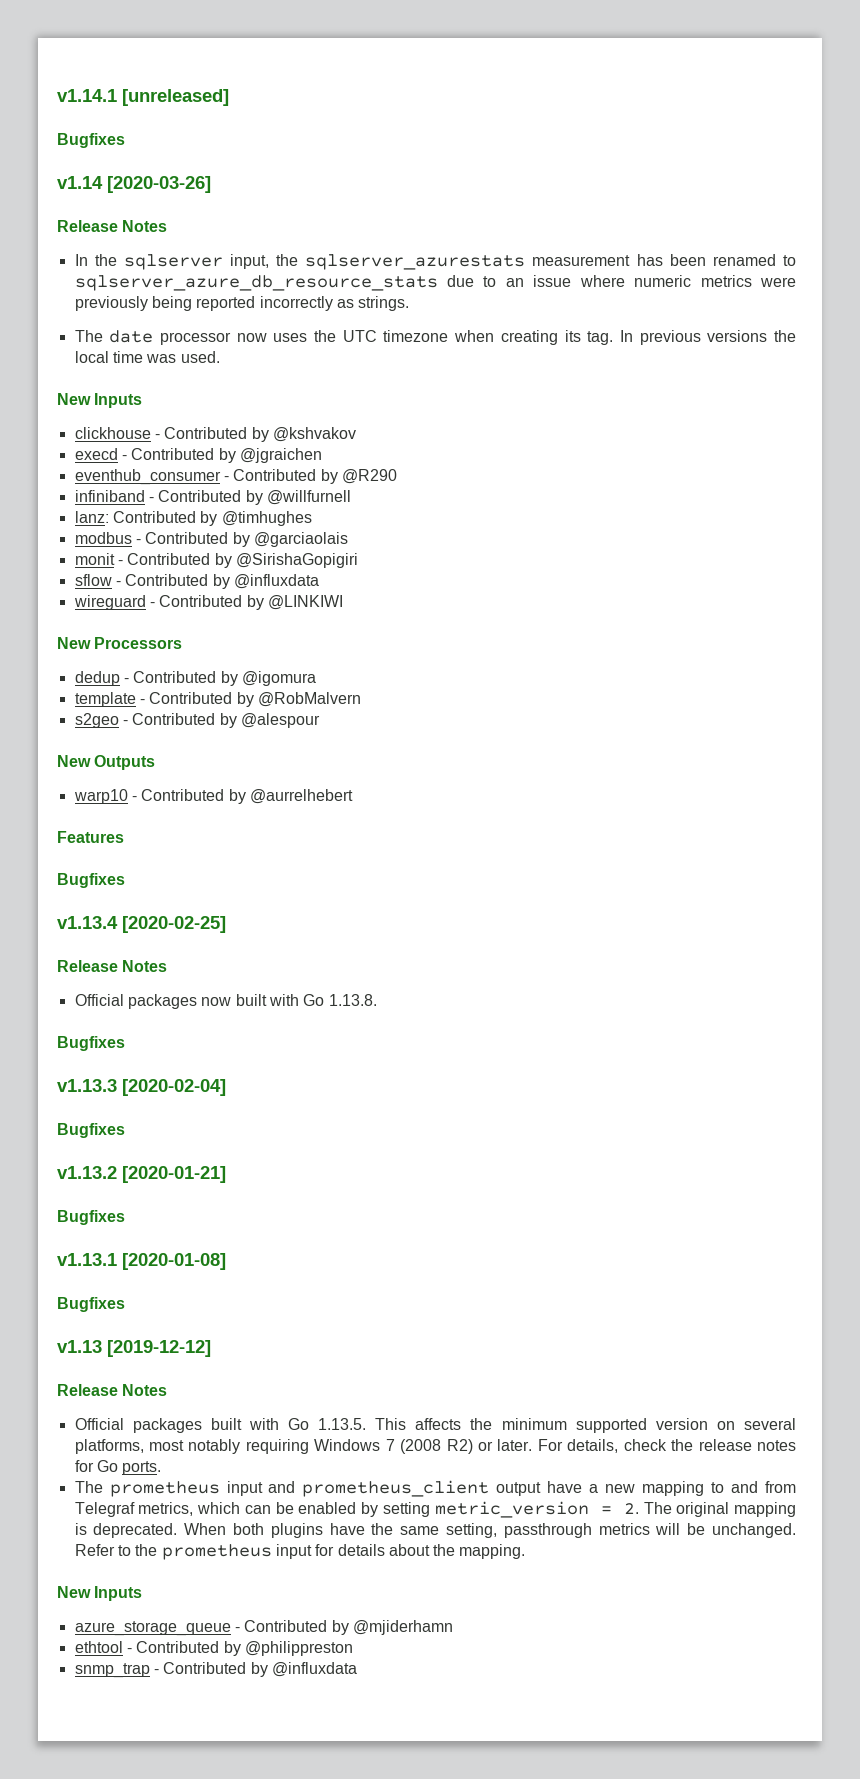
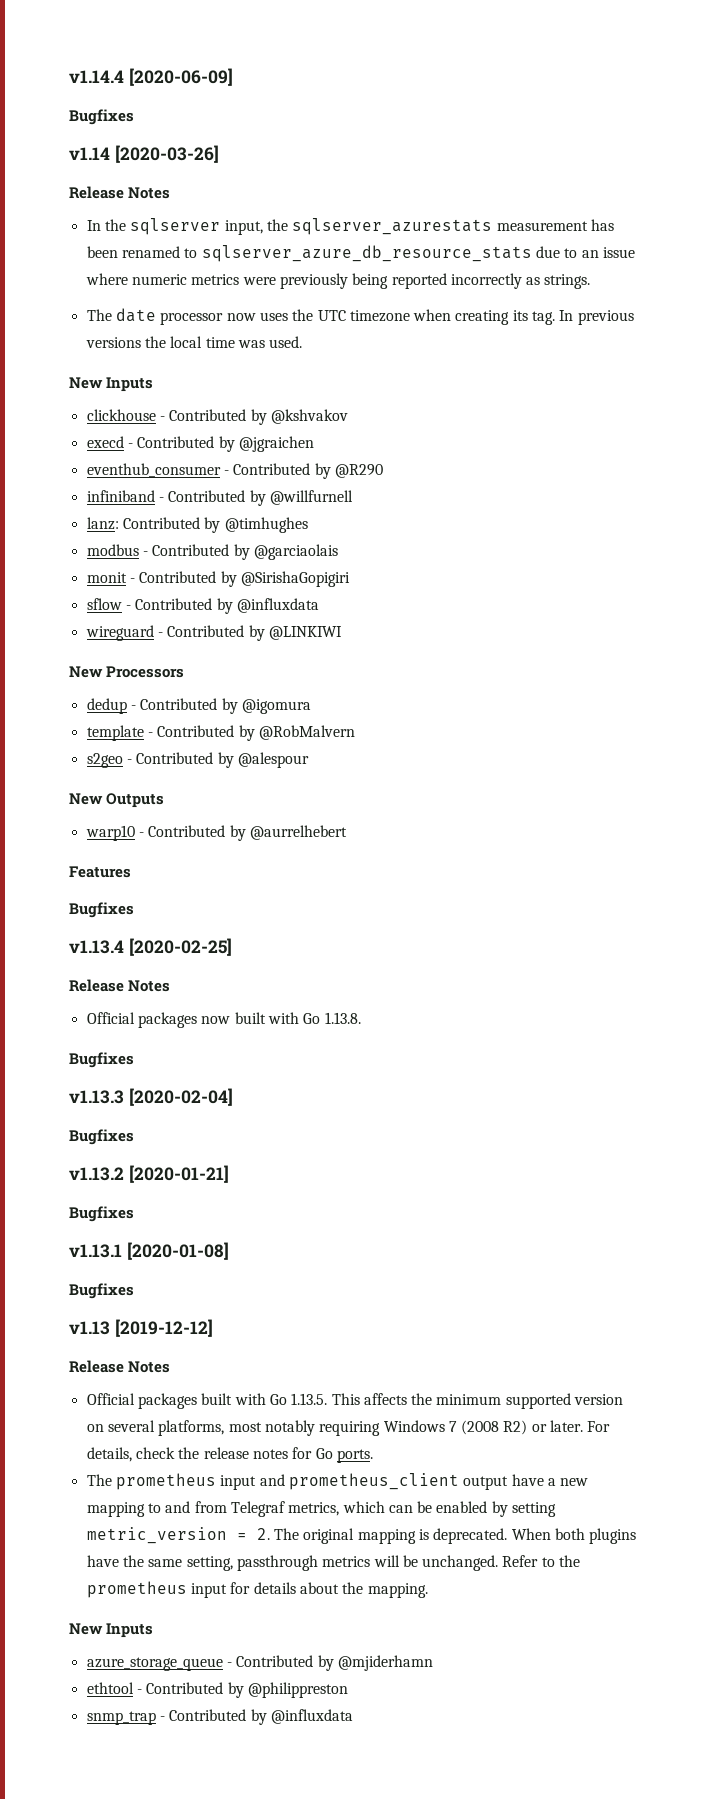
- v1.14.1 [unreleased]
+ v1.14.4 [2020-06-09]

